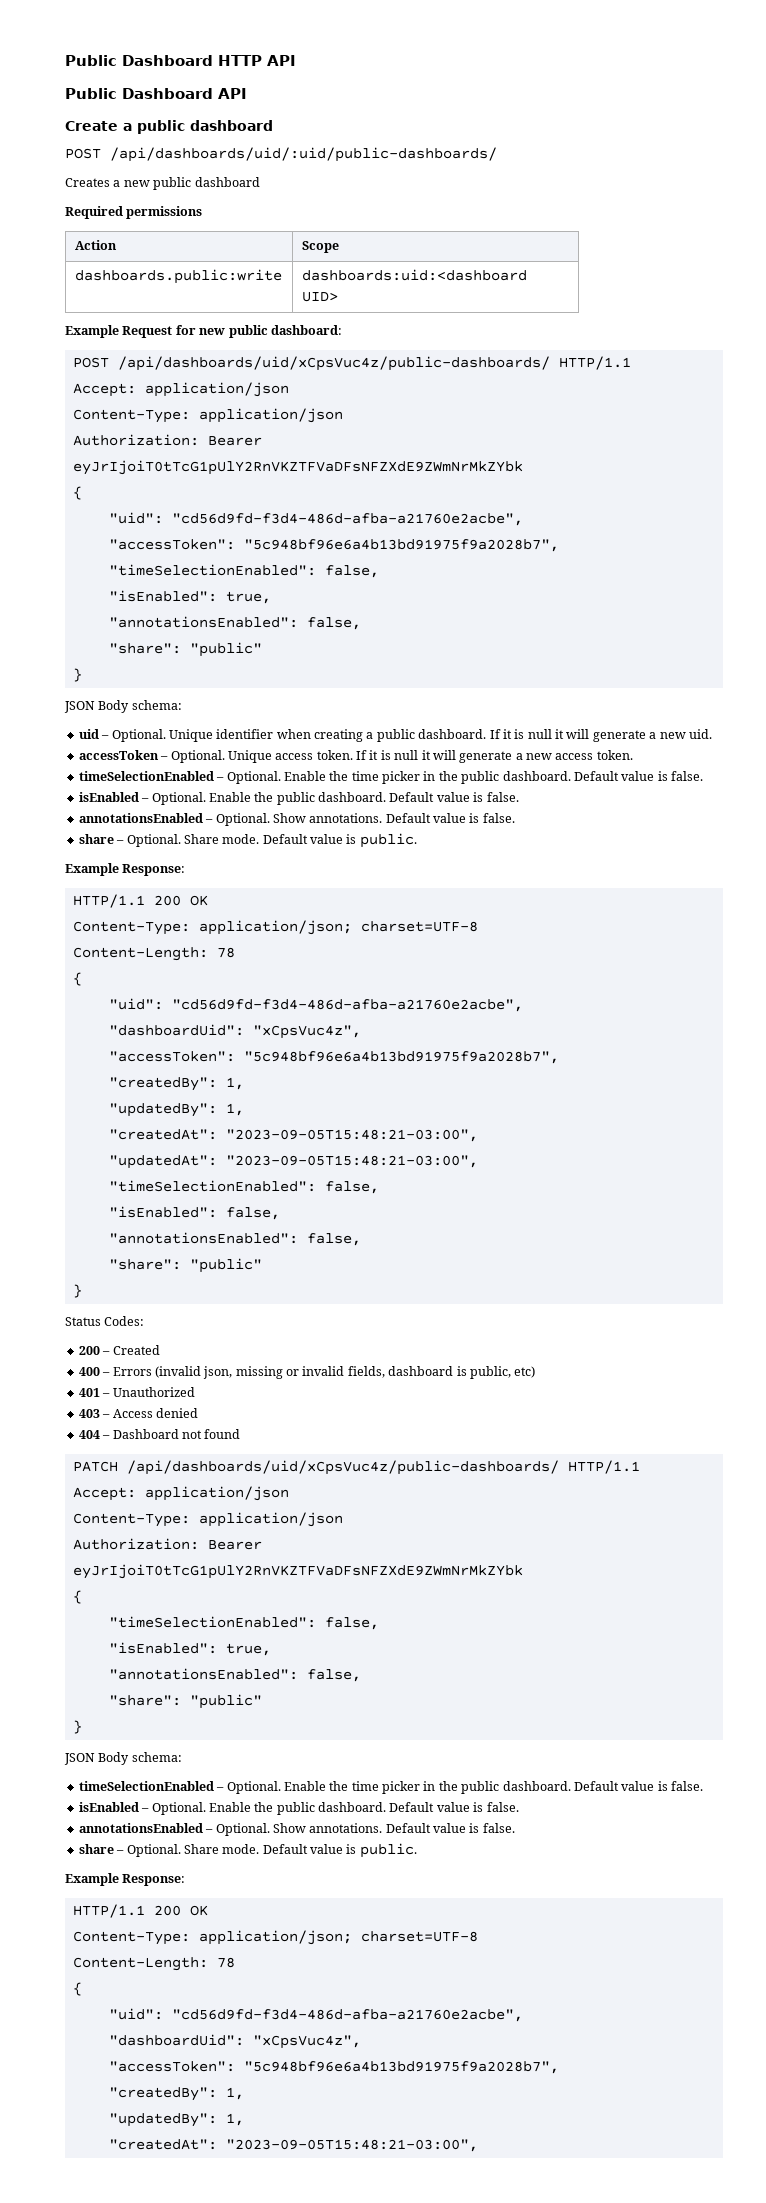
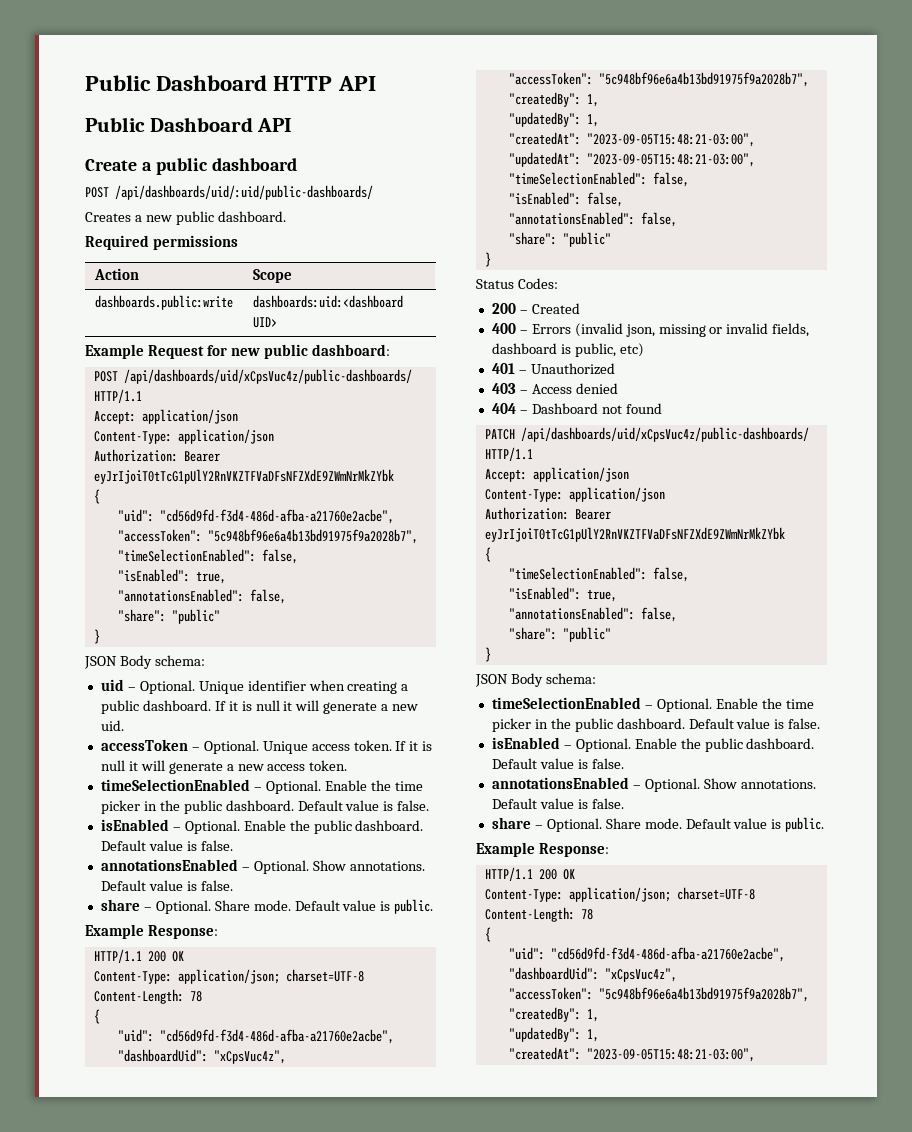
- Creates a new public dashboard
+ Creates a new public dashboard.

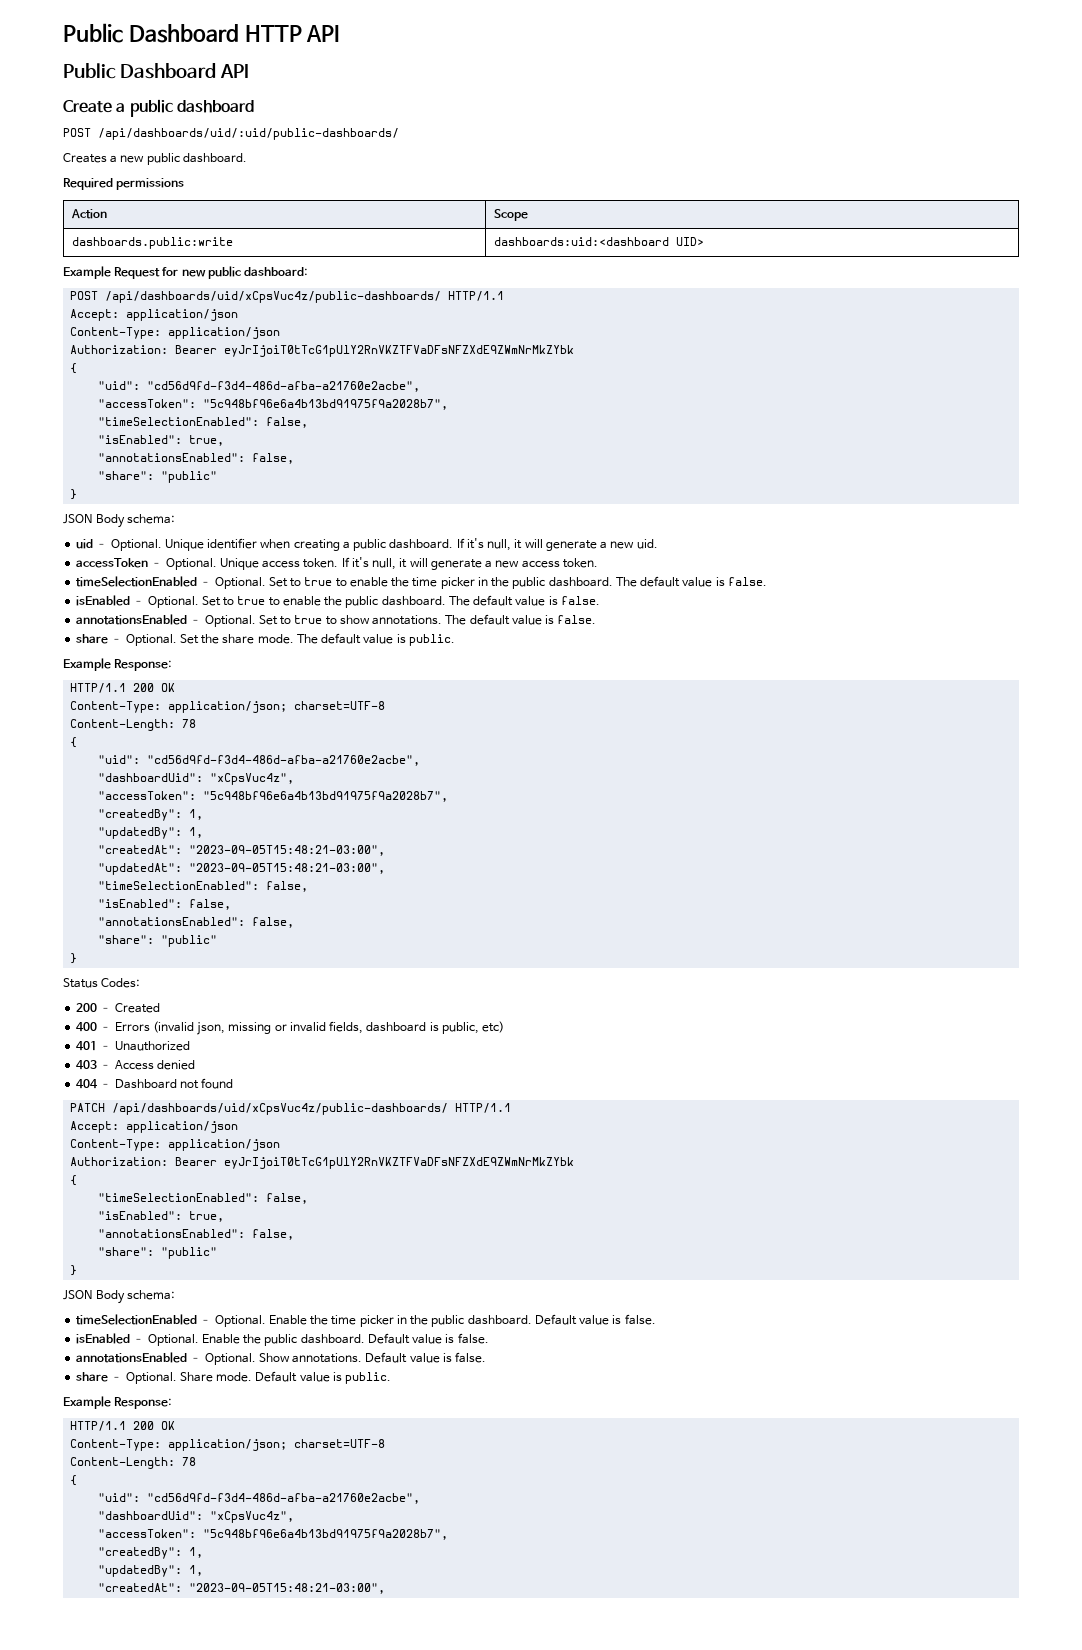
- If it is null it will generate a new uid.
+ If it's null, it will generate a new uid.
- If it is null it will generate a new access token.
- timeSelectionEnabled – Optional. Enable the time picker in the public dashboard. Default value is false.
- isEnabled – Optional. Enable the public dashboard. Default value is false.
- annotationsEnabled – Optional. Show annotations. Default value is false.
- share – Optional. Share mode. Default value is public.
+ If it's null, it will generate a new access token.
+ timeSelectionEnabled – Optional. Set to true to enable the time picker in the public dashboard. The default value is false.
+ isEnabled – Optional. Set to true to enable the public dashboard. The default value is false.
+ annotationsEnabled – Optional. Set to true to show annotations. The default value is false.
+ share – Optional. Set the share mode. The default value is public.

